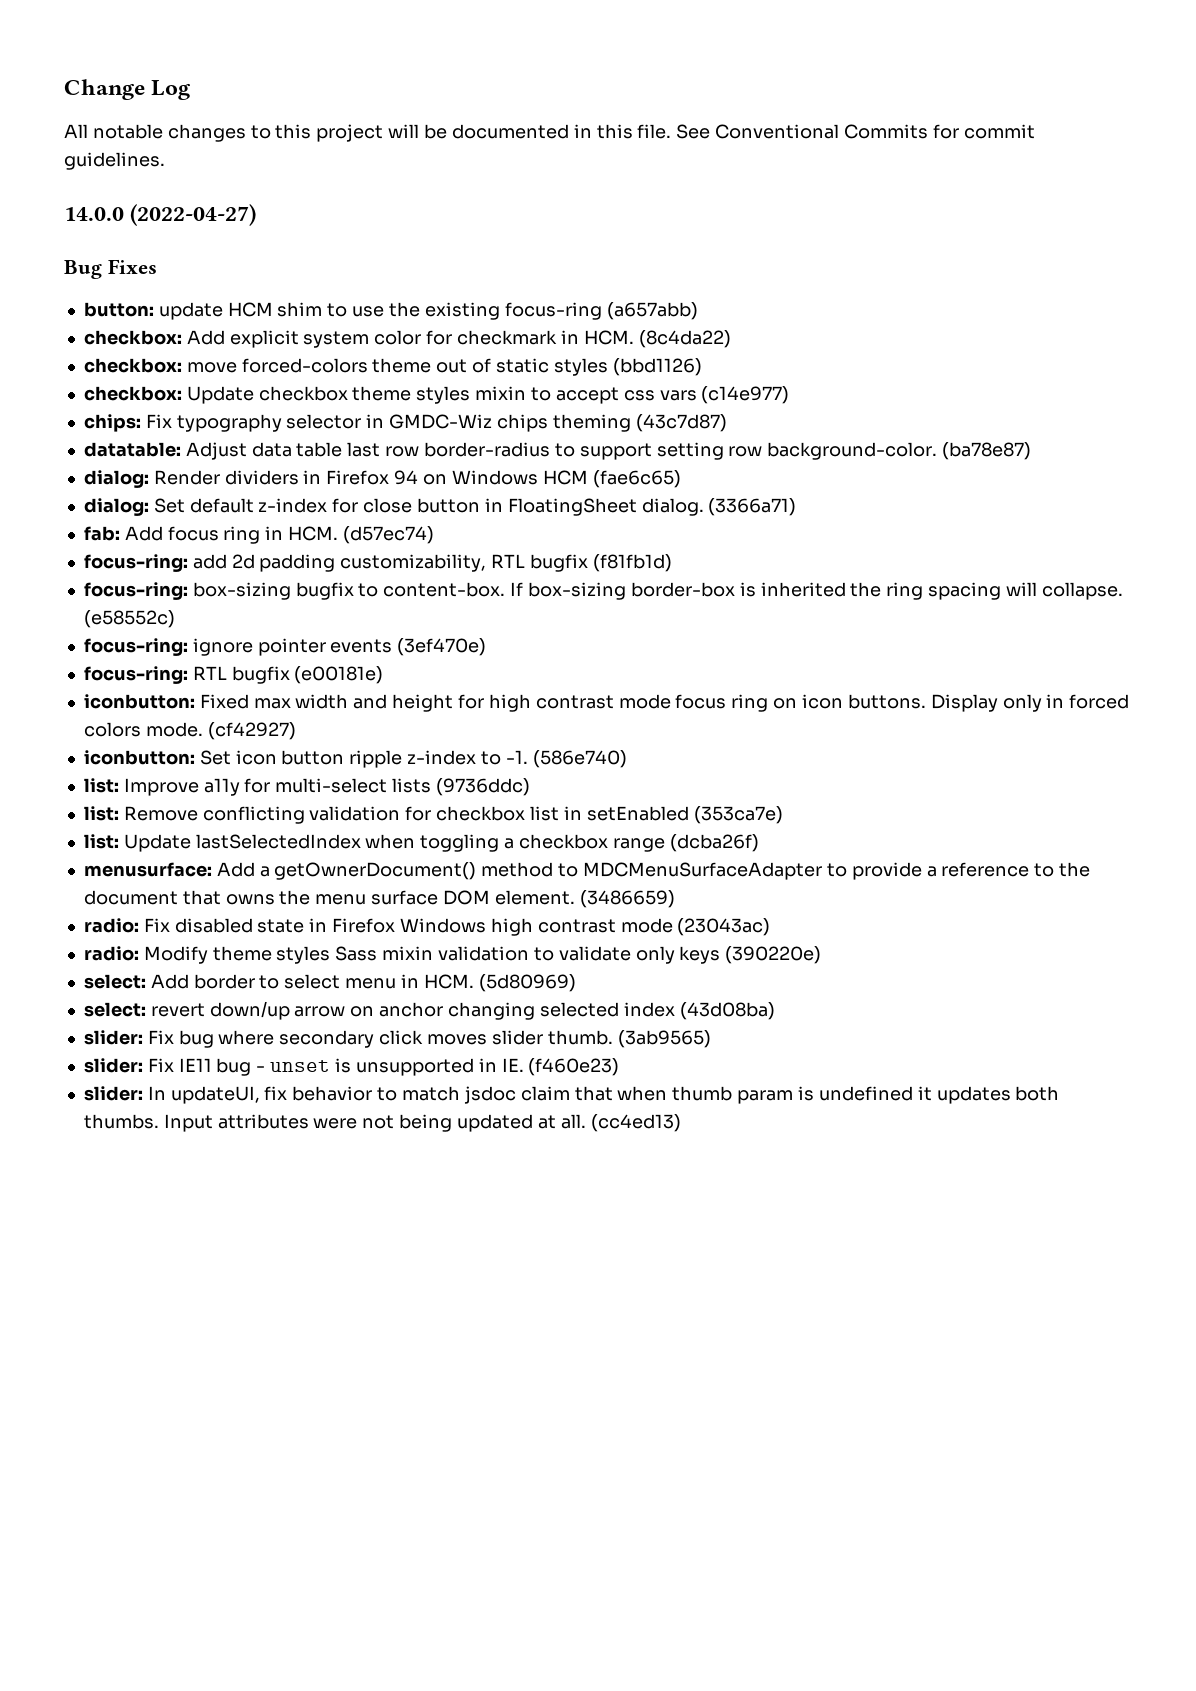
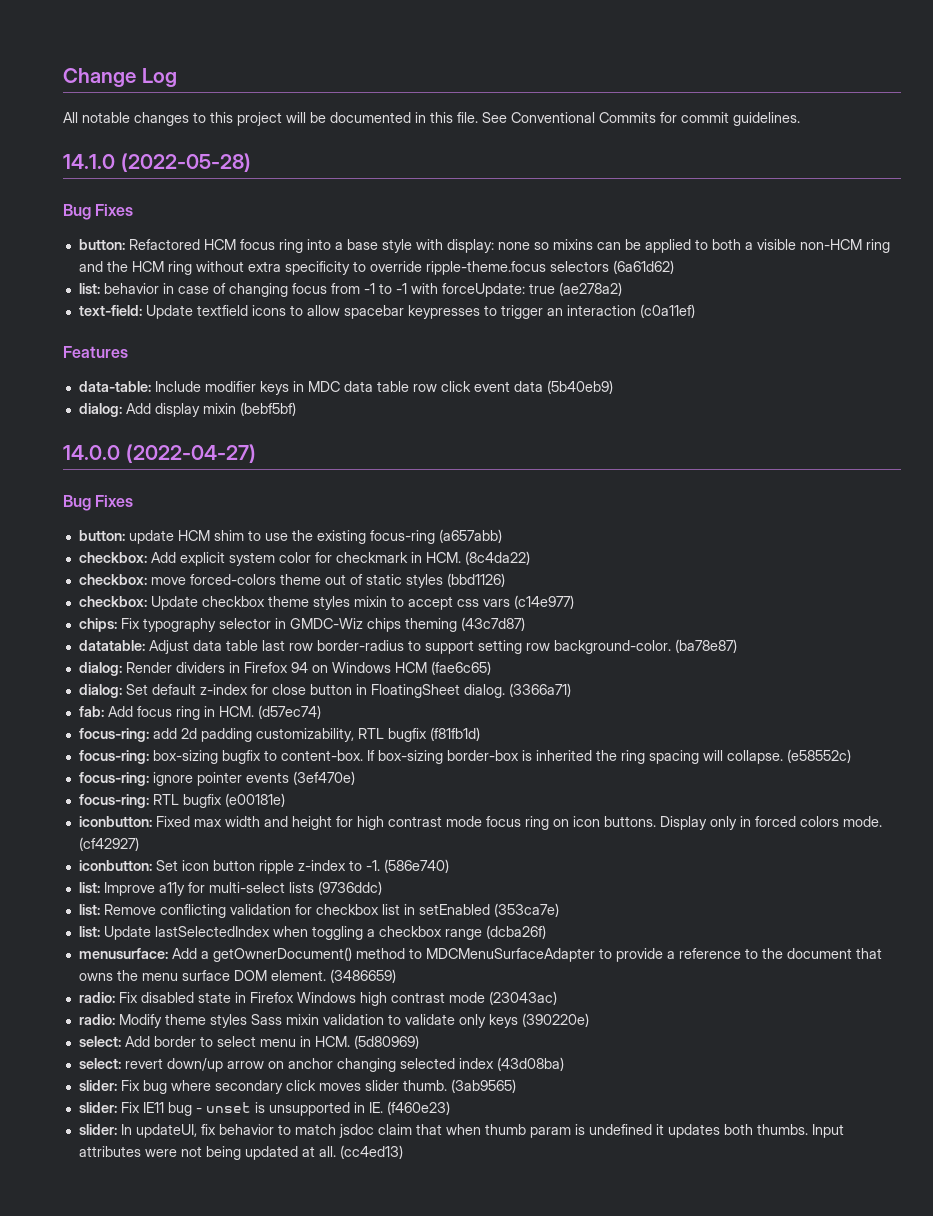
+ 14.1.0 (2022-05-28)
+ Bug Fixes
+ button: Refactored HCM focus ring into a base style with display: none so mixins can be applied to both a visible non-HCM ring and the HCM ring without extra specificity to override ripple-theme.focus selectors (6a61d62)
+ list: behavior in case of changing focus from -1 to -1 with forceUpdate: true (ae278a2)
+ text-field: Update textfield icons to allow spacebar keypresses to trigger an interaction (c0a11ef)
+ Features
+ data-table: Include modifier keys in MDC data table row click event data (5b40eb9)
+ dialog: Add display mixin (bebf5bf)

